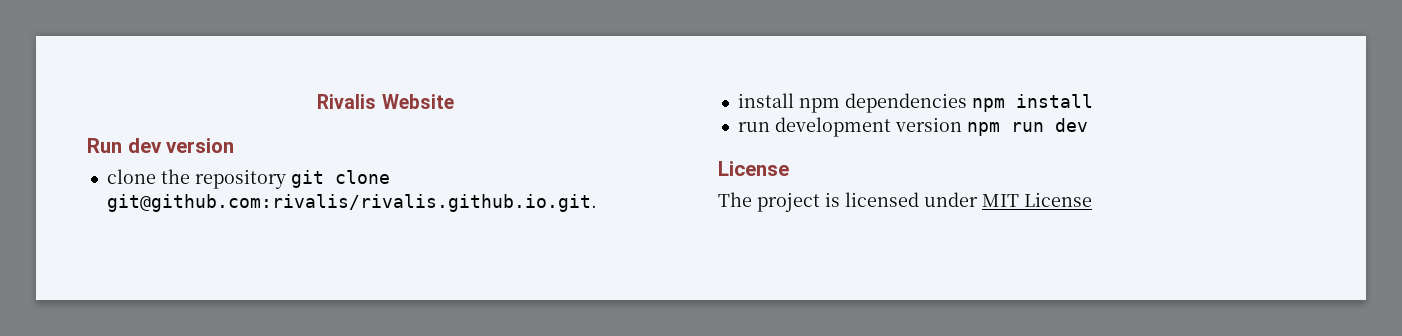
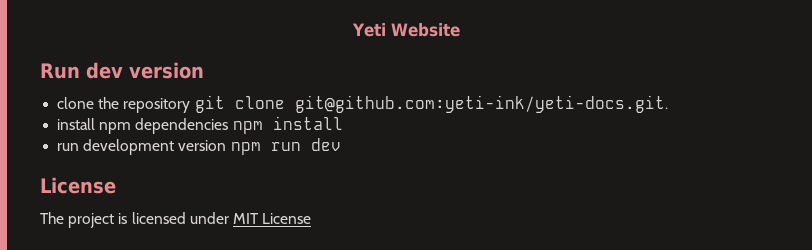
- Rivalis Website
+ Yeti Website
- clone the repository git clone git@github.com:rivalis/rivalis.github.io.git.
+ clone the repository git clone git@github.com:yeti-ink/yeti-docs.git.

